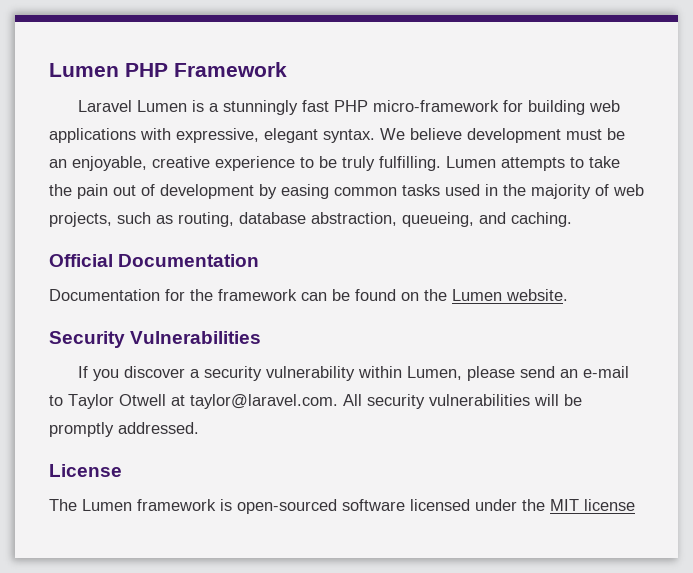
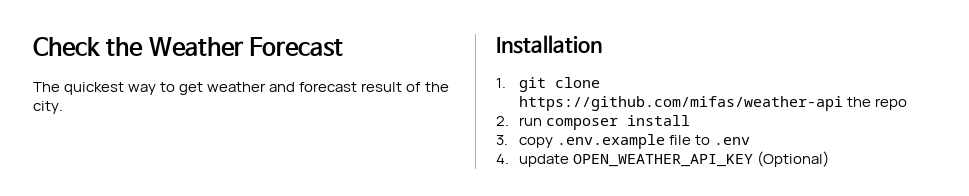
- Lumen PHP Framework
- Laravel Lumen is a stunningly fast PHP micro-framework for building web applications with expressive, elegant syntax. We believe development must be an enjoyable, creative experience to be truly fulfilling. Lumen attempts to take the pain out of development by easing common tasks used in the majority of web projects, such as routing, database abstraction, queueing, and caching.
- Official Documentation
- Documentation for the framework can be found on the Lumen website.
- Security Vulnerabilities
- If you discover a security vulnerability within Lumen, please send an e-mail to Taylor Otwell at taylor@laravel.com. All security vulnerabilities will be promptly addressed.
- License
- The Lumen framework is open-sourced software licensed under the MIT license
+ Check the Weather Forecast
+ The quickest way to get weather and forecast result of the city.
+ Installation
+ 1. git clone https://github.com/mifas/weather-api the repo
+ 2. run composer install
+ 3. copy .env.example file to .env
+ 4. update OPEN_WEATHER_API_KEY (Optional)

